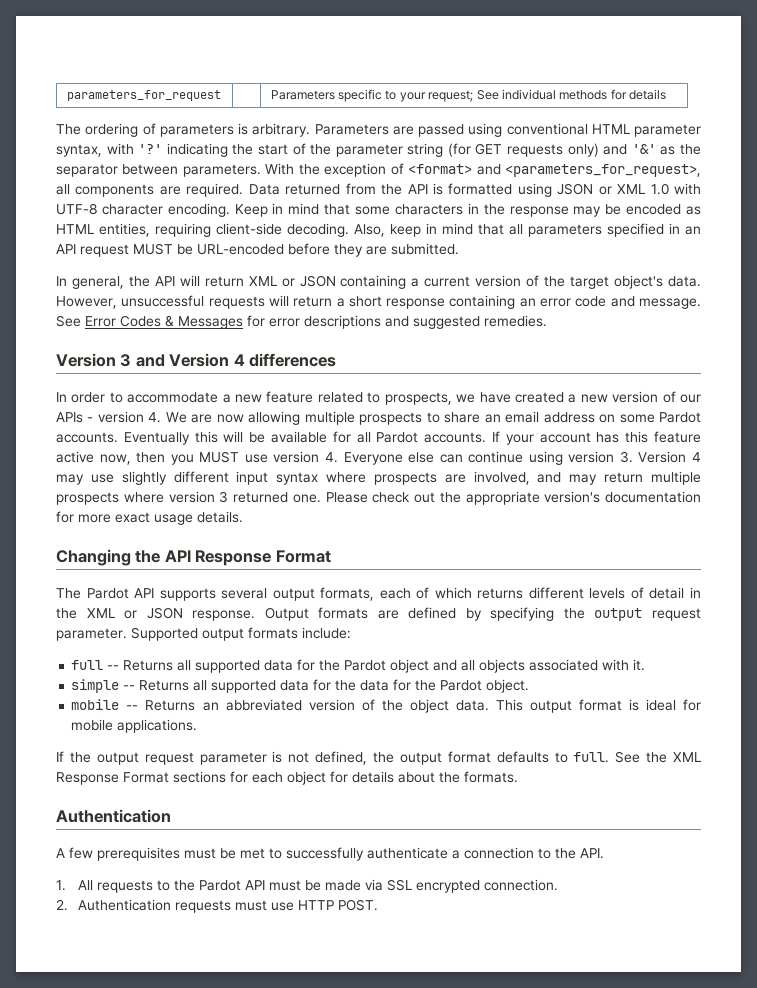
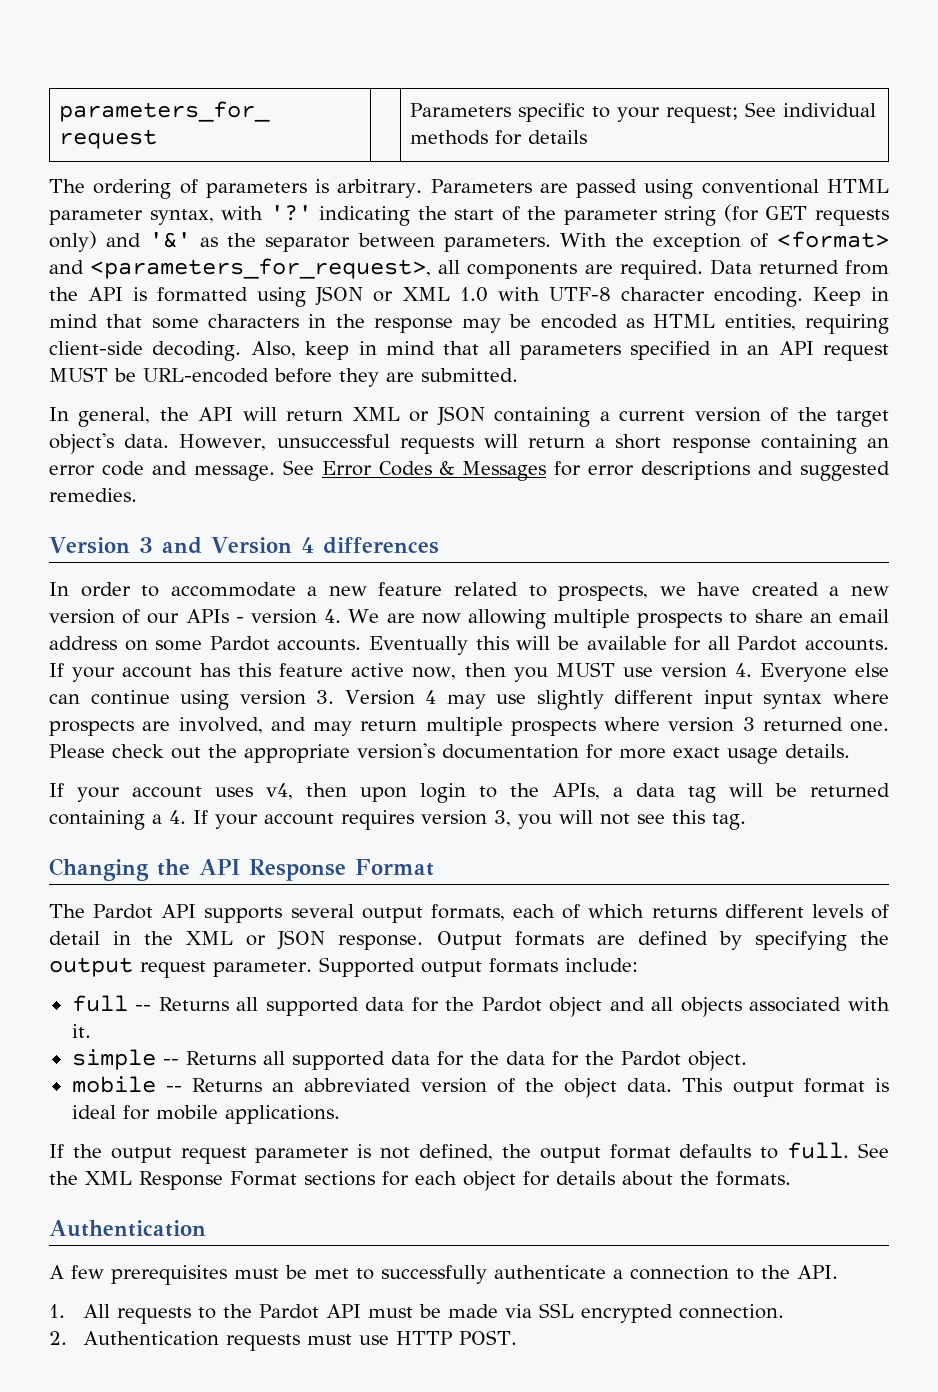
+ If your account uses v4, then upon login to the APIs, a data tag will be returned containing a 4. If your account requires version 3, you will not see this tag.

